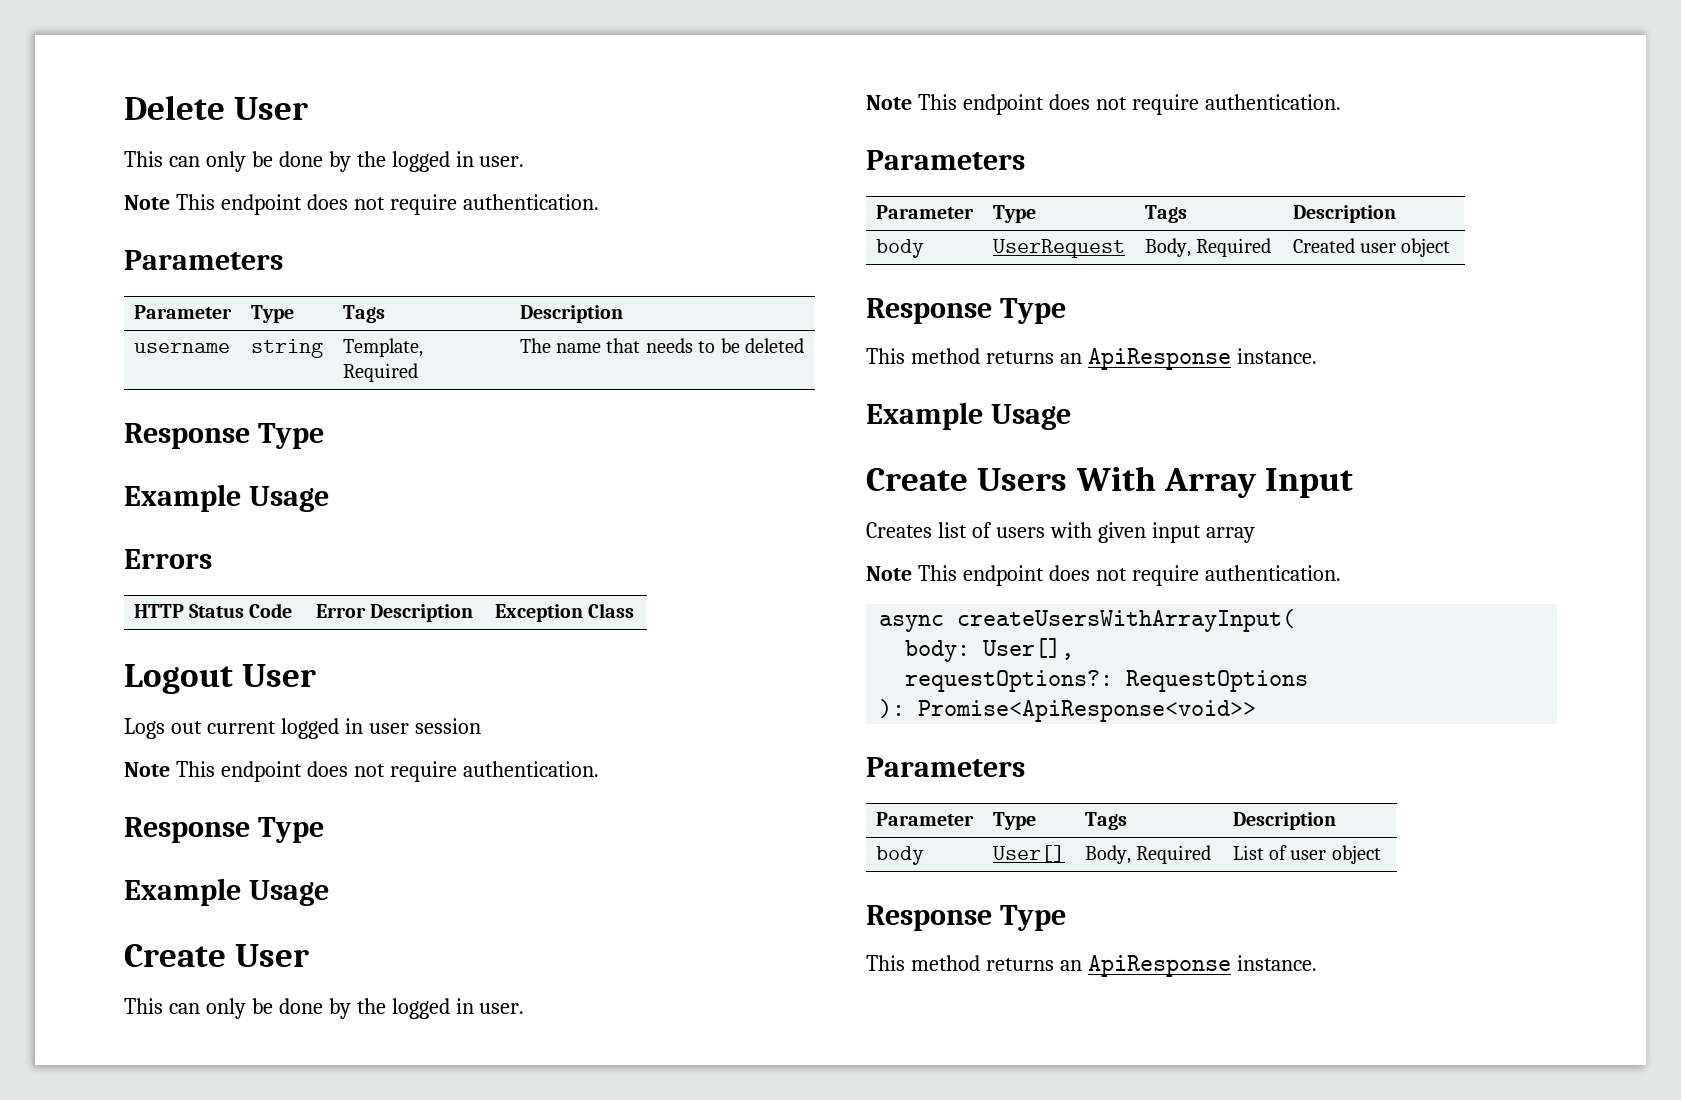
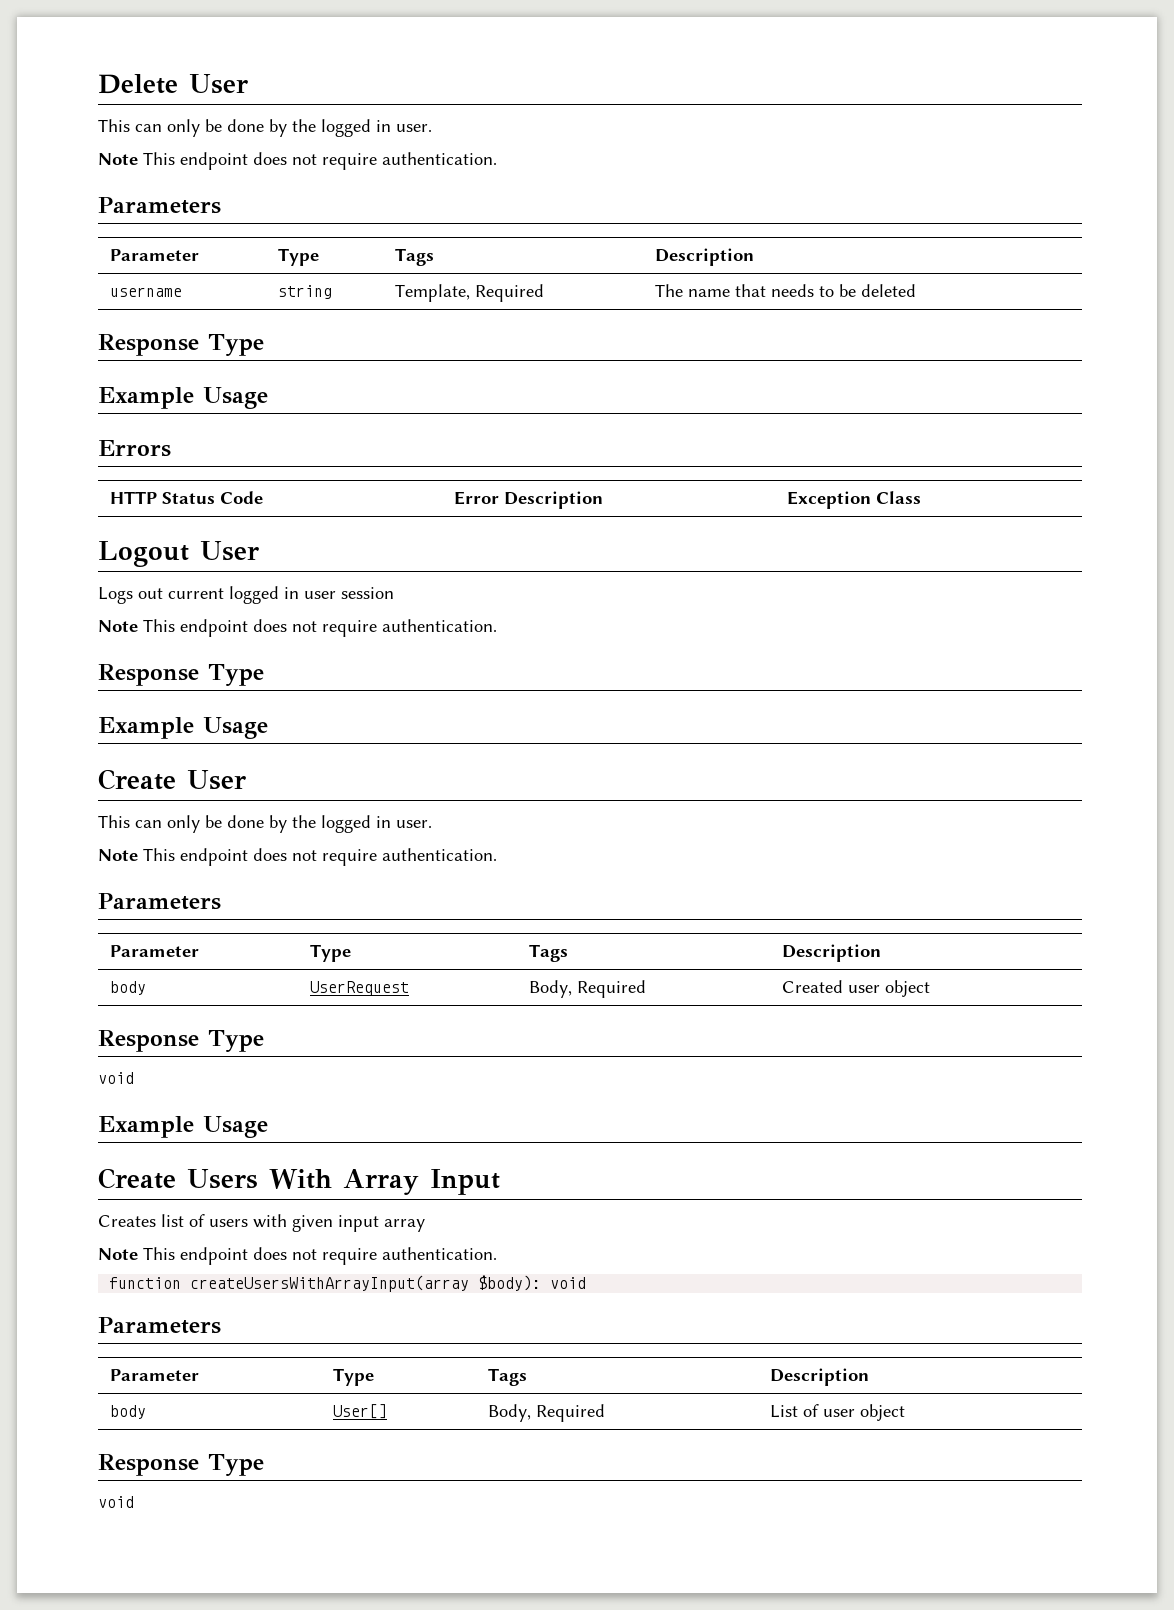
  body | UserRequest | Body, Required | Created user object
  Response Type
- This method returns an ApiResponse instance.
+ void
- async createUsersWithArrayInput(
- body: User[],
- requestOptions?: RequestOptions
- ): Promise<ApiResponse<void>>
+ function createUsersWithArrayInput(array $body): void
  body | User[] | Body, Required | List of user object
  Response Type
- This method returns an ApiResponse instance.
+ void

